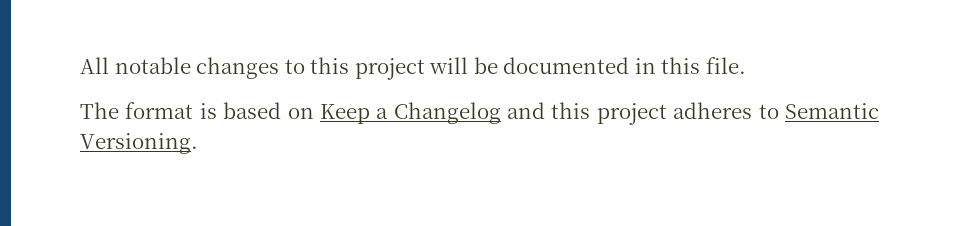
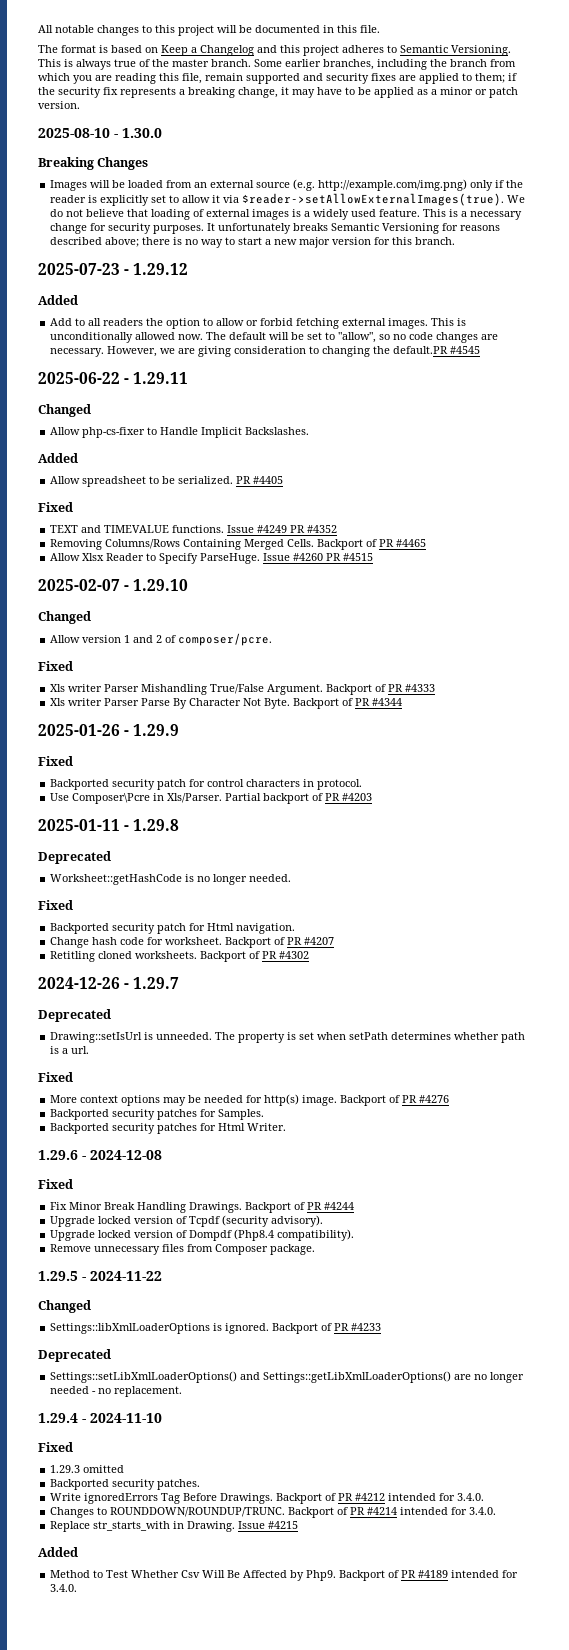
+ This is always true of the master branch. Some earlier branches, including the branch from which you are reading this file, remain supported and security fixes are applied to them; if the security fix represents a breaking change, it may have to be applied as a minor or patch version.
+ 2025-08-10 - 1.30.0
+ Breaking Changes
+ Images will be loaded from an external source (e.g. http://example.com/img.png) only if the reader is explicitly set to allow it via $reader->setAllowExternalImages(true). We do not believe that loading of external images is a widely used feature. This is a necessary change for security purposes. It unfortunately breaks Semantic Versioning for reasons described above; there is no way to start a new major version for this branch.
+ 2025-07-23 - 1.29.12
+ Added
+ Add to all readers the option to allow or forbid fetching external images. This is unconditionally allowed now. The default will be set to "allow", so no code changes are necessary. However, we are giving consideration to changing the default.PR #4545
+ 2025-06-22 - 1.29.11
+ Changed
+ Allow php-cs-fixer to Handle Implicit Backslashes.
+ Added
+ Allow spreadsheet to be serialized. PR #4405
+ Fixed
+ TEXT and TIMEVALUE functions. Issue #4249 PR #4352
+ Removing Columns/Rows Containing Merged Cells. Backport of PR #4465
+ Allow Xlsx Reader to Specify ParseHuge. Issue #4260 PR #4515
+ 2025-02-07 - 1.29.10
+ Changed
+ Allow version 1 and 2 of composer/pcre.
+ Fixed
+ Xls writer Parser Mishandling True/False Argument. Backport of PR #4333
+ Xls writer Parser Parse By Character Not Byte. Backport of PR #4344
+ 2025-01-26 - 1.29.9
+ Fixed
+ Backported security patch for control characters in protocol.
+ Use Composer\Pcre in Xls/Parser. Partial backport of PR #4203
+ 2025-01-11 - 1.29.8
+ Deprecated
+ Worksheet::getHashCode is no longer needed.
+ Fixed
+ Backported security patch for Html navigation.
+ Change hash code for worksheet. Backport of PR #4207
+ Retitling cloned worksheets. Backport of PR #4302
+ 2024-12-26 - 1.29.7
+ Deprecated
+ Drawing::setIsUrl is unneeded. The property is set when setPath determines whether path is a url.
+ Fixed
+ More context options may be needed for http(s) image. Backport of PR #4276
+ Backported security patches for Samples.
+ Backported security patches for Html Writer.
+ 1.29.6 - 2024-12-08
+ Fixed
+ Fix Minor Break Handling Drawings. Backport of PR #4244
+ Upgrade locked version of Tcpdf (security advisory).
+ Upgrade locked version of Dompdf (Php8.4 compatibility).
+ Remove unnecessary files from Composer package.
+ 1.29.5 - 2024-11-22
+ Changed
+ Settings::libXmlLoaderOptions is ignored. Backport of PR #4233
+ Deprecated
+ Settings::setLibXmlLoaderOptions() and Settings::getLibXmlLoaderOptions() are no longer needed - no replacement.
+ 1.29.4 - 2024-11-10
+ Fixed
+ 1.29.3 omitted
+ Backported security patches.
+ Write ignoredErrors Tag Before Drawings. Backport of PR #4212 intended for 3.4.0.
+ Changes to ROUNDDOWN/ROUNDUP/TRUNC. Backport of PR #4214 intended for 3.4.0.
+ Replace str_starts_with in Drawing. Issue #4215
+ Added
+ Method to Test Whether Csv Will Be Affected by Php9. Backport of PR #4189 intended for 3.4.0.

